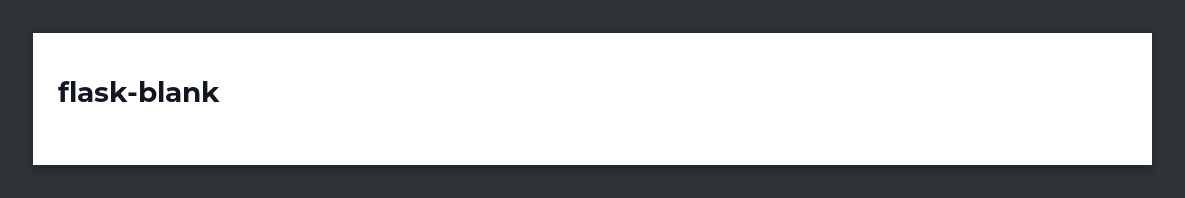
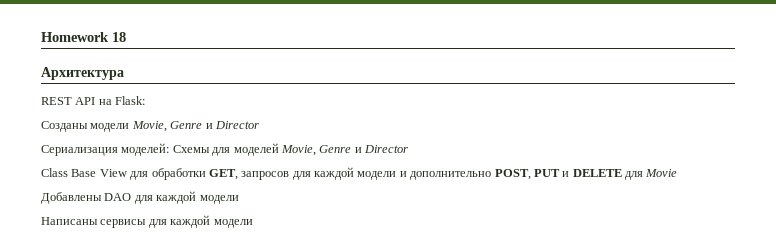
- flask-blank
+ Homework 18
+ Архитектура
+ REST API на Flask:
+ Созданы модели Movie, Genre и Director
+ Сериализация моделей: Схемы для моделей Movie, Genre и Director
+ Class Base View для обработки GET, запросов для каждой модели и дополнительно POST, PUT и DELETE для Movie
+ Добавлены DAO для каждой модели
+ Написаны сервисы для каждой модели

